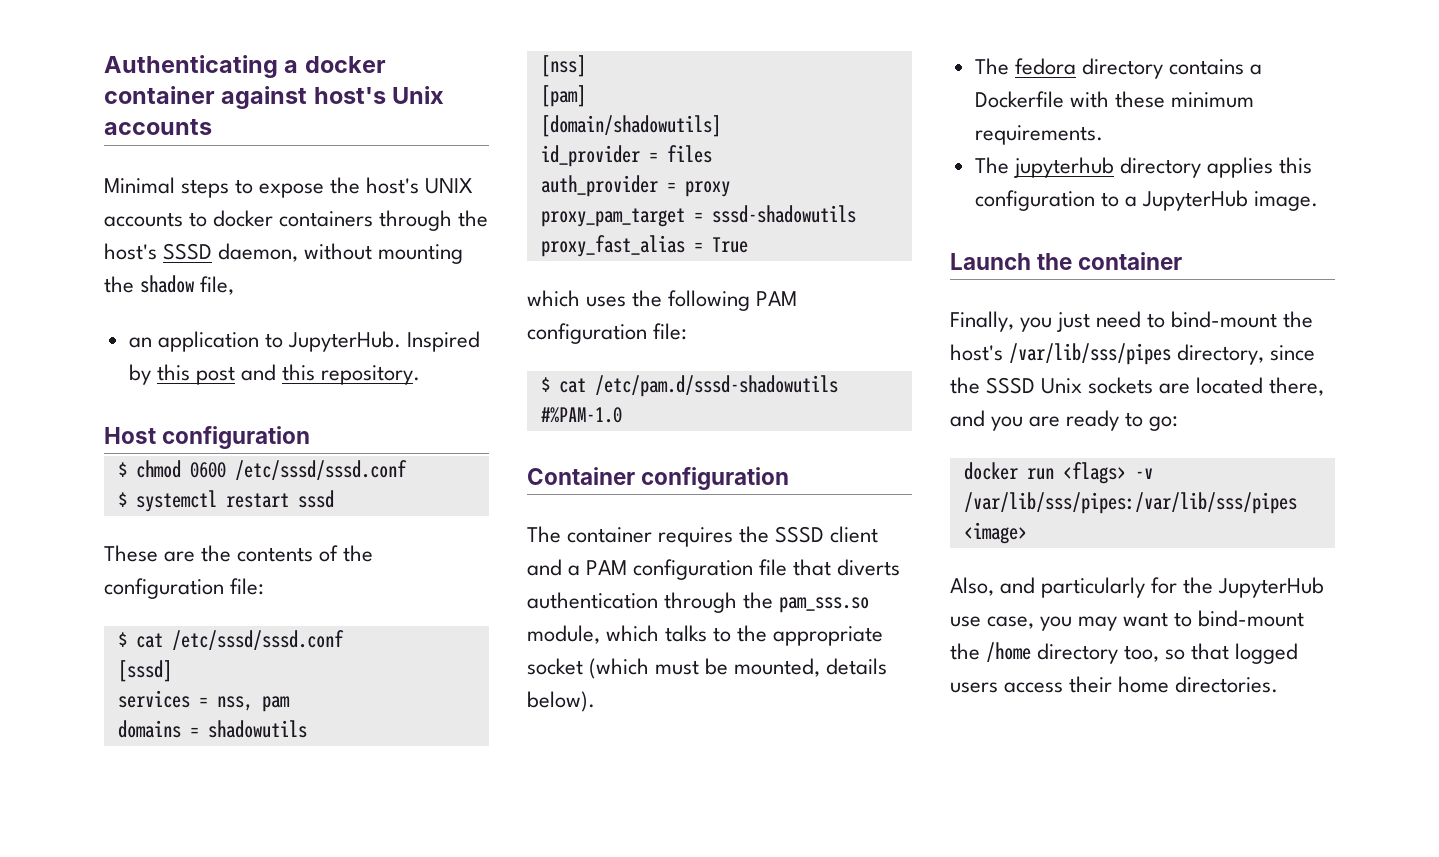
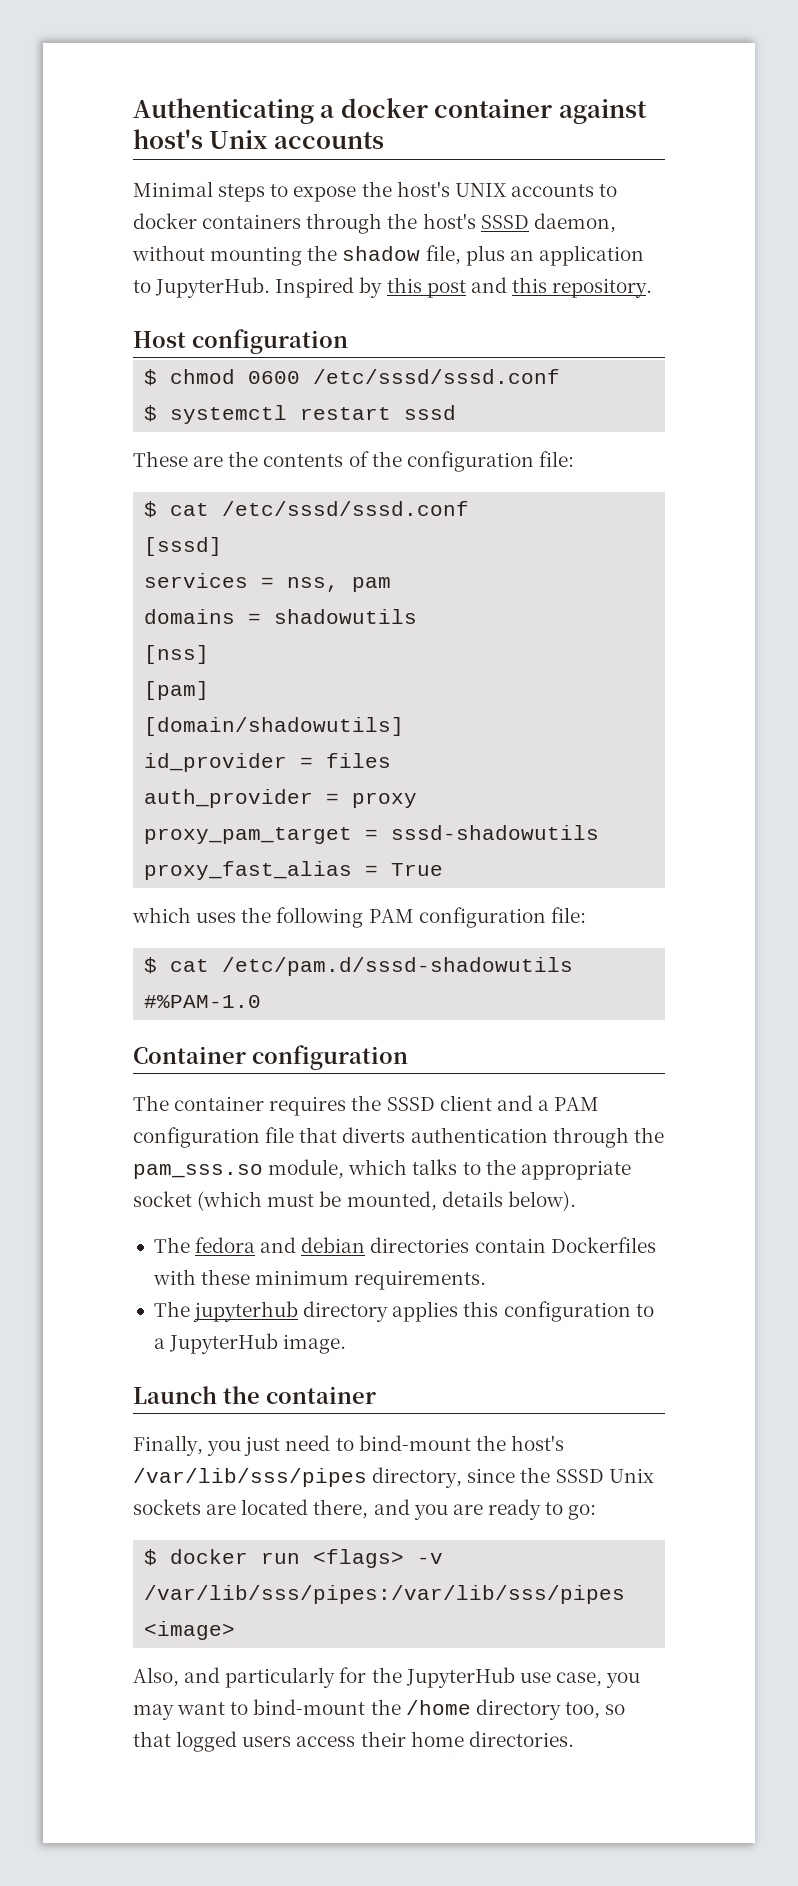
- Minimal steps to expose the host's UNIX accounts to docker containers through the host's SSSD daemon, without mounting the shadow file,
- an application to JupyterHub.
+ Minimal steps to expose the host's UNIX accounts to docker containers through the host's SSSD daemon, without mounting the shadow file, plus an application to JupyterHub.
- The fedora directory contains a Dockerfile with these minimum requirements.
+ The fedora and debian directories contain Dockerfiles with these minimum requirements.
- docker run <flags> -v /var/lib/sss/pipes:/var/lib/sss/pipes <image>
+ $ docker run <flags> -v /var/lib/sss/pipes:/var/lib/sss/pipes <image>

